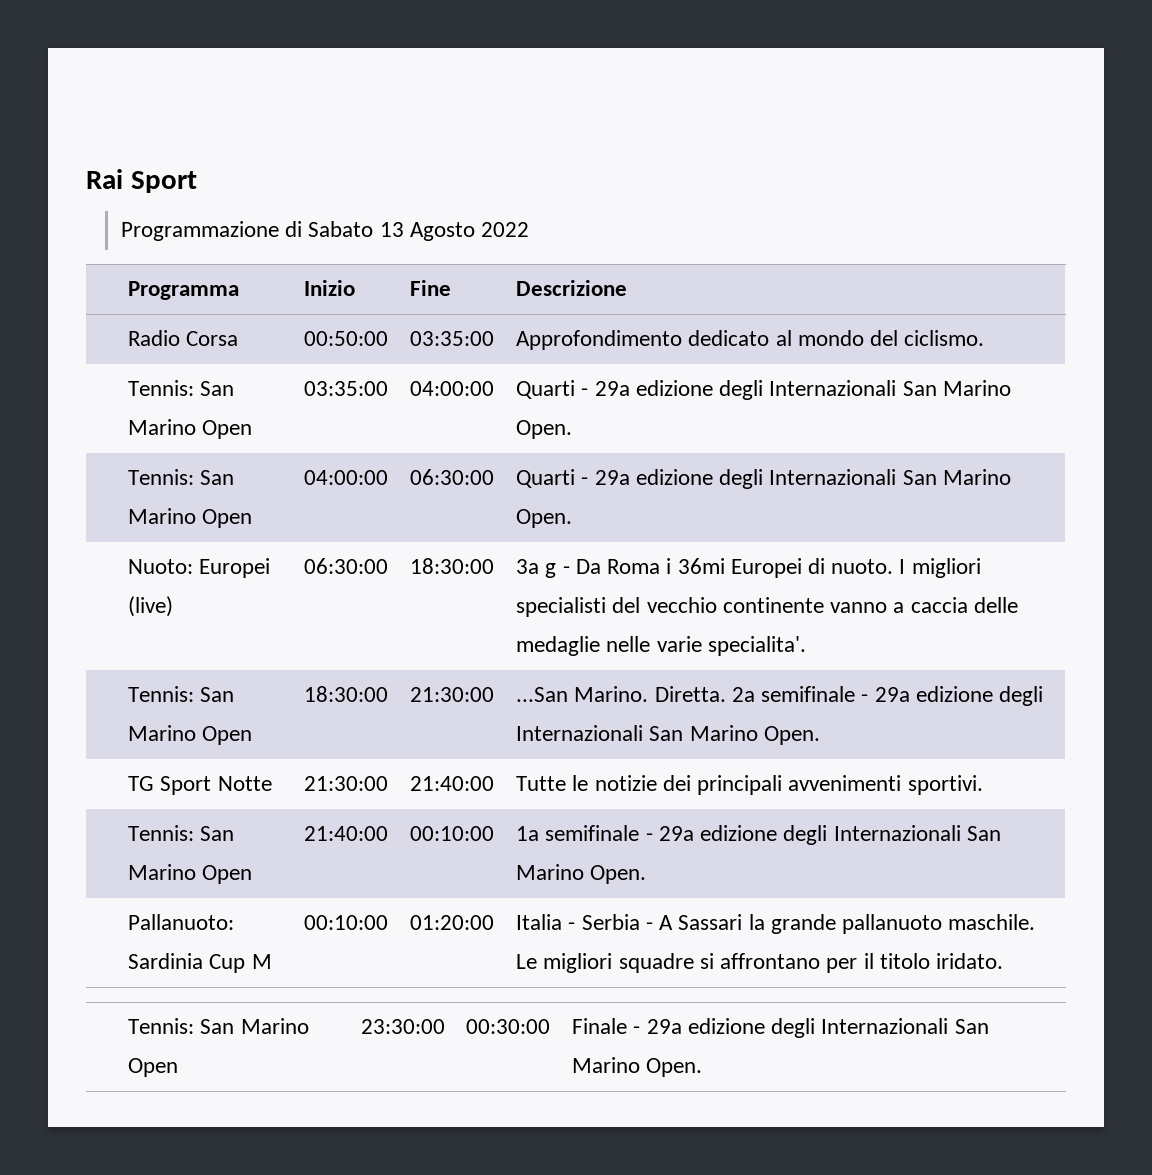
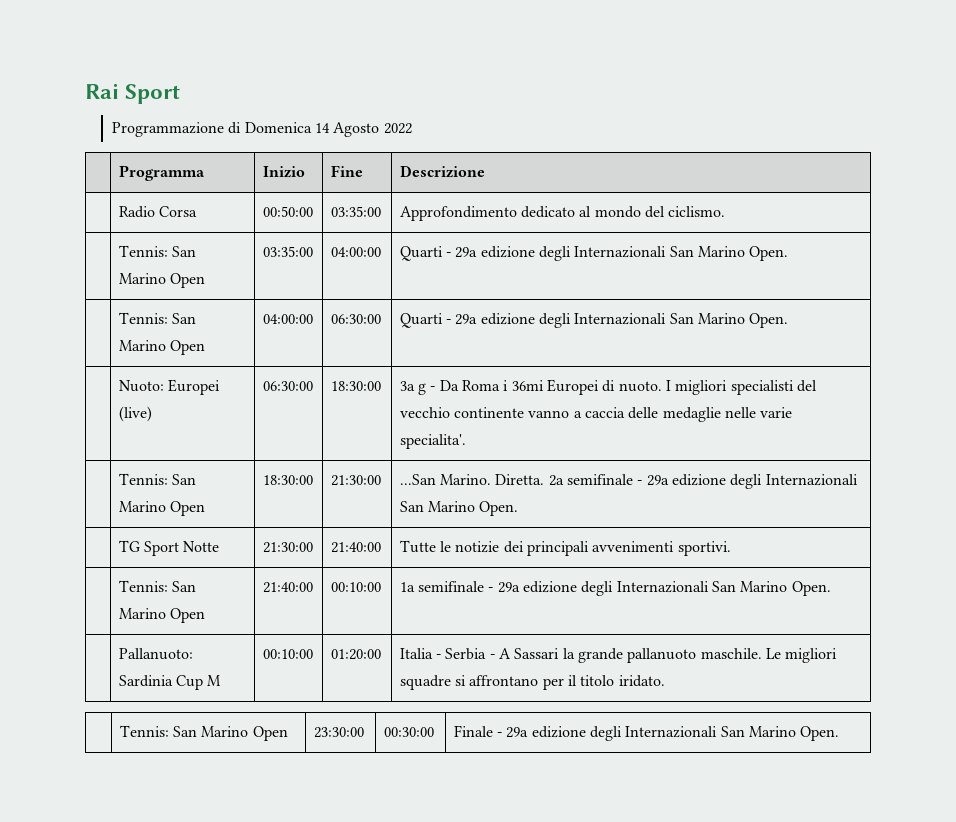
- Programmazione di Sabato 13 Agosto 2022
+ Programmazione di Domenica 14 Agosto 2022

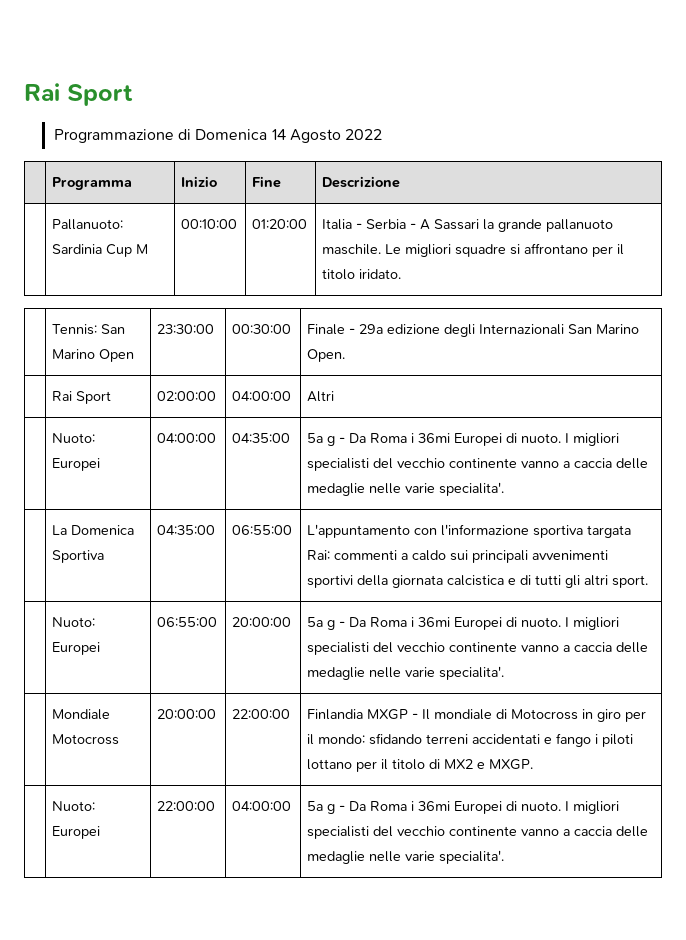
- | Radio Corsa | 00:50:00 | 03:35:00 | Approfondimento dedicato al mondo del ciclismo.
- | Tennis: San Marino Open | 03:35:00 | 04:00:00 | Quarti - 29a edizione degli Internazionali San Marino Open.
- | Tennis: San Marino Open | 04:00:00 | 06:30:00 | Quarti - 29a edizione degli Internazionali San Marino Open.
- | Nuoto: Europei (live) | 06:30:00 | 18:30:00 | 3a g - Da Roma i 36mi Europei di nuoto. I migliori specialisti del vecchio continente vanno a caccia delle medaglie nelle varie specialita'.
- | Tennis: San Marino Open | 18:30:00 | 21:30:00 | ...San Marino. Diretta. 2a semifinale - 29a edizione degli Internazionali San Marino Open.
- | TG Sport Notte | 21:30:00 | 21:40:00 | Tutte le notizie dei principali avvenimenti sportivi.
- | Tennis: San Marino Open | 21:40:00 | 00:10:00 | 1a semifinale - 29a edizione degli Internazionali San Marino Open.
+ | Rai Sport | 02:00:00 | 04:00:00 | Altri
+ | Nuoto: Europei | 04:00:00 | 04:35:00 | 5a g - Da Roma i 36mi Europei di nuoto. I migliori specialisti del vecchio continente vanno a caccia delle medaglie nelle varie specialita'.
+ | La Domenica Sportiva | 04:35:00 | 06:55:00 | L'appuntamento con l'informazione sportiva targata Rai: commenti a caldo sui principali avvenimenti sportivi della giornata calcistica e di tutti gli altri sport.
+ | Nuoto: Europei | 06:55:00 | 20:00:00 | 5a g - Da Roma i 36mi Europei di nuoto. I migliori specialisti del vecchio continente vanno a caccia delle medaglie nelle varie specialita'.
+ | Mondiale Motocross | 20:00:00 | 22:00:00 | Finlandia MXGP - Il mondiale di Motocross in giro per il mondo: sfidando terreni accidentati e fango i piloti lottano per il titolo di MX2 e MXGP.
+ | Nuoto: Europei | 22:00:00 | 04:00:00 | 5a g - Da Roma i 36mi Europei di nuoto. I migliori specialisti del vecchio continente vanno a caccia delle medaglie nelle varie specialita'.

